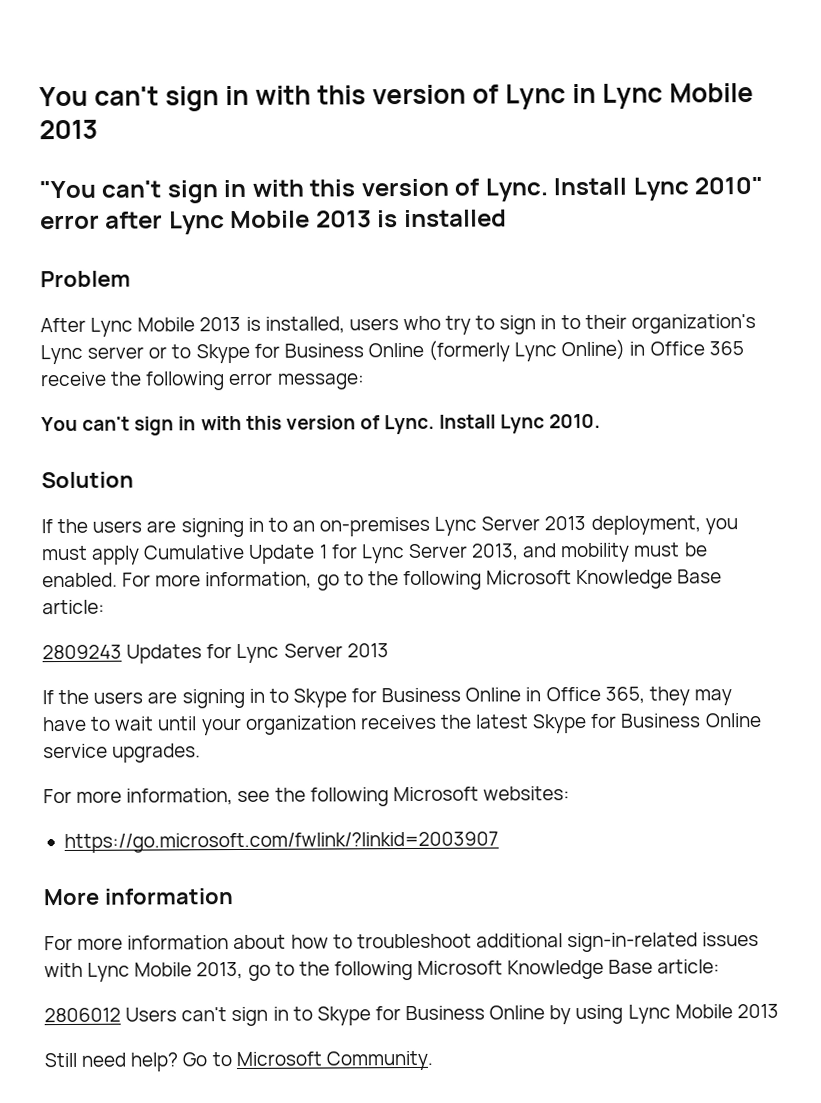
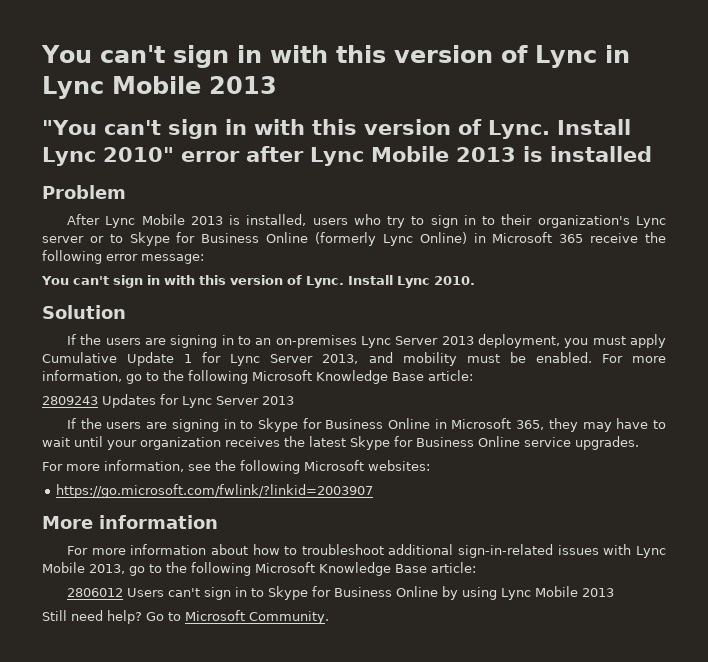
- After Lync Mobile 2013 is installed, users who try to sign in to their organization's Lync server or to Skype for Business Online (formerly Lync Online) in Office 365 receive the following error message:
+ After Lync Mobile 2013 is installed, users who try to sign in to their organization's Lync server or to Skype for Business Online (formerly Lync Online) in Microsoft 365 receive the following error message:
- If the users are signing in to Skype for Business Online in Office 365, they may have to wait until your organization receives the latest Skype for Business Online service upgrades.
+ If the users are signing in to Skype for Business Online in Microsoft 365, they may have to wait until your organization receives the latest Skype for Business Online service upgrades.

